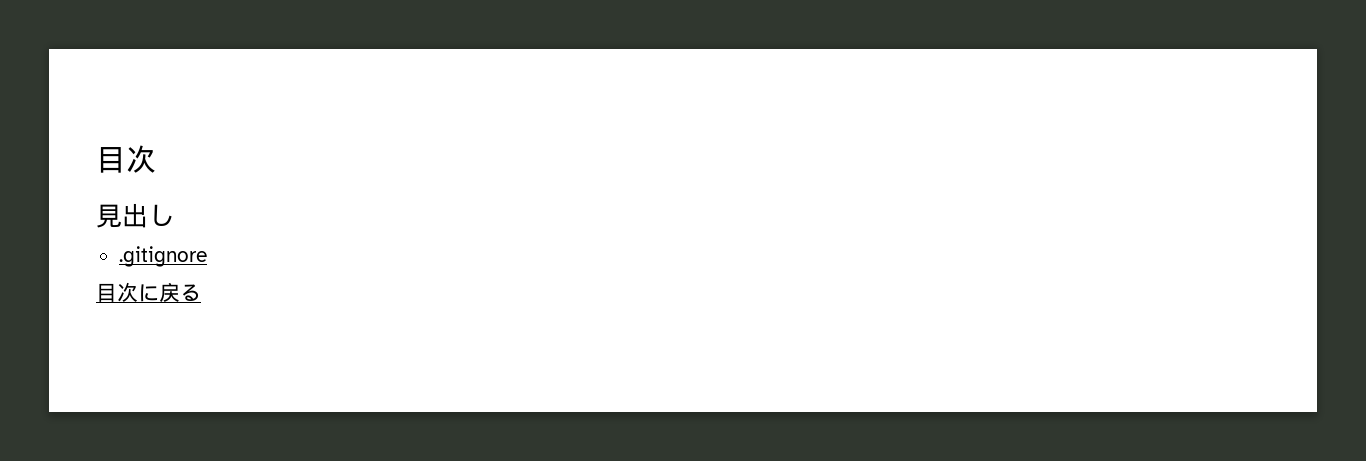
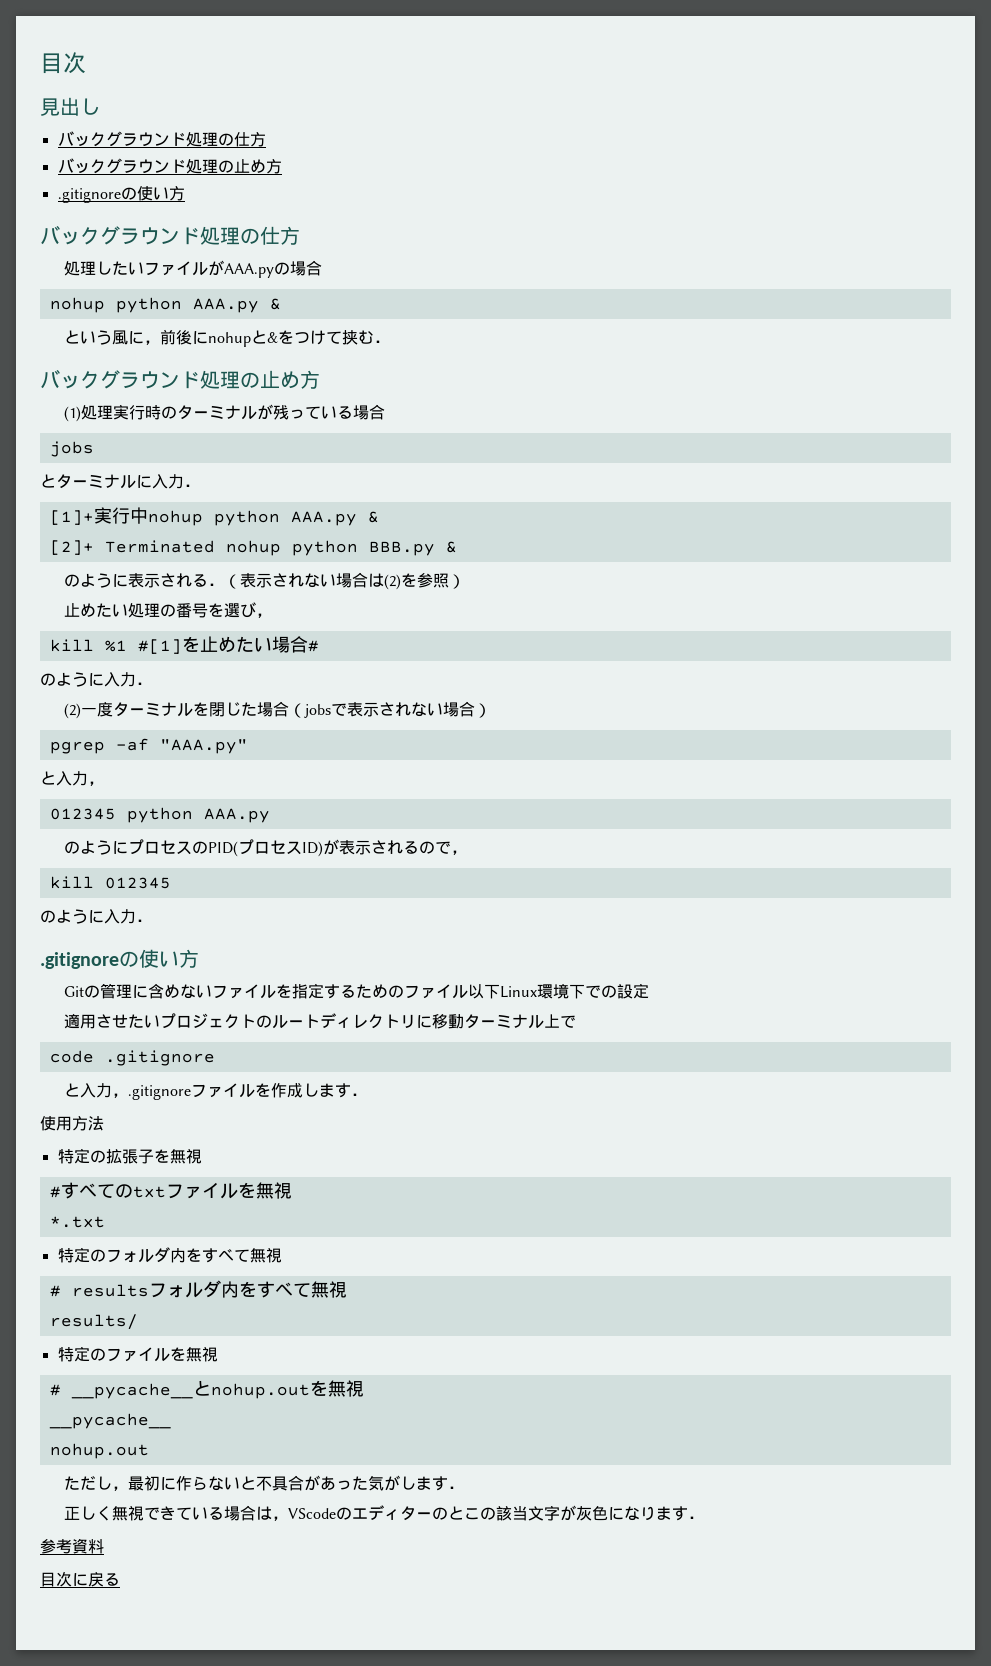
  見出し
- .gitignore
+ バックグラウンド処理の仕方
+ バックグラウンド処理の止め方
+ .gitignoreの使い方
+ バックグラウンド処理の仕方
+ 処理したいファイルがAAA.pyの場合
+ nohup python AAA.py &
+ という風に，前後にnohupと&をつけて挟む．
+ バックグラウンド処理の止め方
+ (1)処理実行時のターミナルが残っている場合
+ jobs
+ とターミナルに入力．
+ [1]+実行中nohup python AAA.py &
+ [2]+ Terminated nohup python BBB.py &
+ のように表示される．（表示されない場合は(2)を参照）
+ 止めたい処理の番号を選び，
+ kill %1 #[1]を止めたい場合#
+ のように入力．
+ (2)一度ターミナルを閉じた場合（jobsで表示されない場合）
+ pgrep -af "AAA.py"
+ と入力，
+ 012345 python AAA.py
+ のようにプロセスのPID(プロセスID)が表示されるので，
+ kill 012345
+ のように入力．
+ .gitignoreの使い方
+ Gitの管理に含めないファイルを指定するためのファイル以下Linux環境下での設定
+ 適用させたいプロジェクトのルートディレクトリに移動ターミナル上で
+ code .gitignore
+ と入力，.gitignoreファイルを作成します．
+ 使用方法
+ 特定の拡張子を無視
+ #すべてのtxtファイルを無視
+ *.txt
+ 特定のフォルダ内をすべて無視
+ # resultsフォルダ内をすべて無視
+ results/
+ 特定のファイルを無視
+ # __pycache__とnohup.outを無視
+ __pycache__
+ nohup.out
+ ただし，最初に作らないと不具合があった気がします．
+ 正しく無視できている場合は，VScodeのエディターのとこの該当文字が灰色になります．
+ 参考資料

